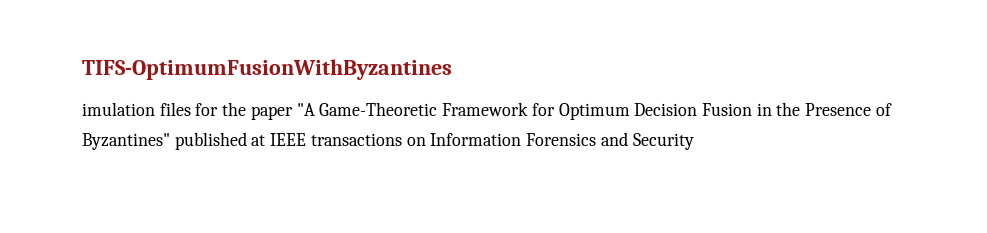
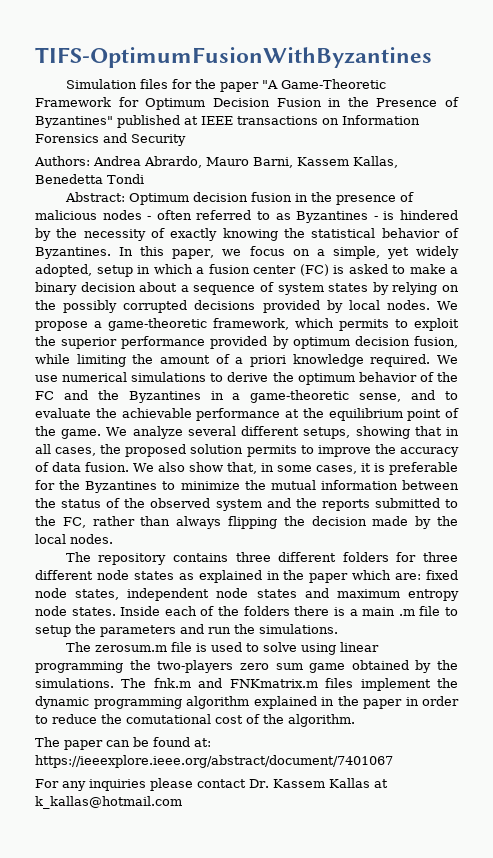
- imulation files for the paper "A Game-Theoretic Framework for Optimum Decision Fusion in the Presence of Byzantines" published at IEEE transactions on Information Forensics and Security
+ Simulation files for the paper "A Game-Theoretic Framework for Optimum Decision Fusion in the Presence of Byzantines" published at IEEE transactions on Information Forensics and Security
+ Authors: Andrea Abrardo, Mauro Barni, Kassem Kallas, Benedetta Tondi
+ Abstract: Optimum decision fusion in the presence of malicious nodes - often referred to as Byzantines - is hindered by the necessity of exactly knowing the statistical behavior of Byzantines. In this paper, we focus on a simple, yet widely adopted, setup in which a fusion center (FC) is asked to make a binary decision about a sequence of system states by relying on the possibly corrupted decisions provided by local nodes. We propose a game-theoretic framework, which permits to exploit the superior performance provided by optimum decision fusion, while limiting the amount of a priori knowledge required. We use numerical simulations to derive the optimum behavior of the FC and the Byzantines in a game-theoretic sense, and to evaluate the achievable performance at the equilibrium point of the game. We analyze several different setups, showing that in all cases, the proposed solution permits to improve the accuracy of data fusion. We also show that, in some cases, it is preferable for the Byzantines to minimize the mutual information between the status of the observed system and the reports submitted to the FC, rather than always flipping the decision made by the local nodes.
+ The repository contains three different folders for three different node states as explained in the paper which are: fixed node states, independent node states and maximum entropy node states. Inside each of the folders there is a main .m file to setup the parameters and run the simulations.
+ The zerosum.m file is used to solve using linear programming the two-players zero sum game obtained by the simulations. The fnk.m and FNKmatrix.m files implement the dynamic programming algorithm explained in the paper in order to reduce the comutational cost of the algorithm.
+ The paper can be found at: https://ieeexplore.ieee.org/abstract/document/7401067
+ For any inquiries please contact Dr. Kassem Kallas at k_kallas@hotmail.com

